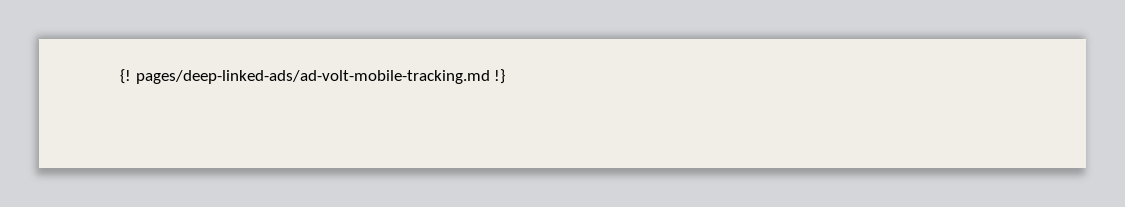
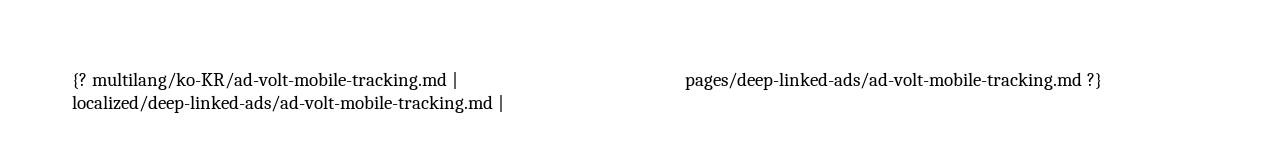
- {! pages/deep-linked-ads/ad-volt-mobile-tracking.md !}
+ {? multilang/ko-KR/ad-volt-mobile-tracking.md | localized/deep-linked-ads/ad-volt-mobile-tracking.md | pages/deep-linked-ads/ad-volt-mobile-tracking.md ?}

